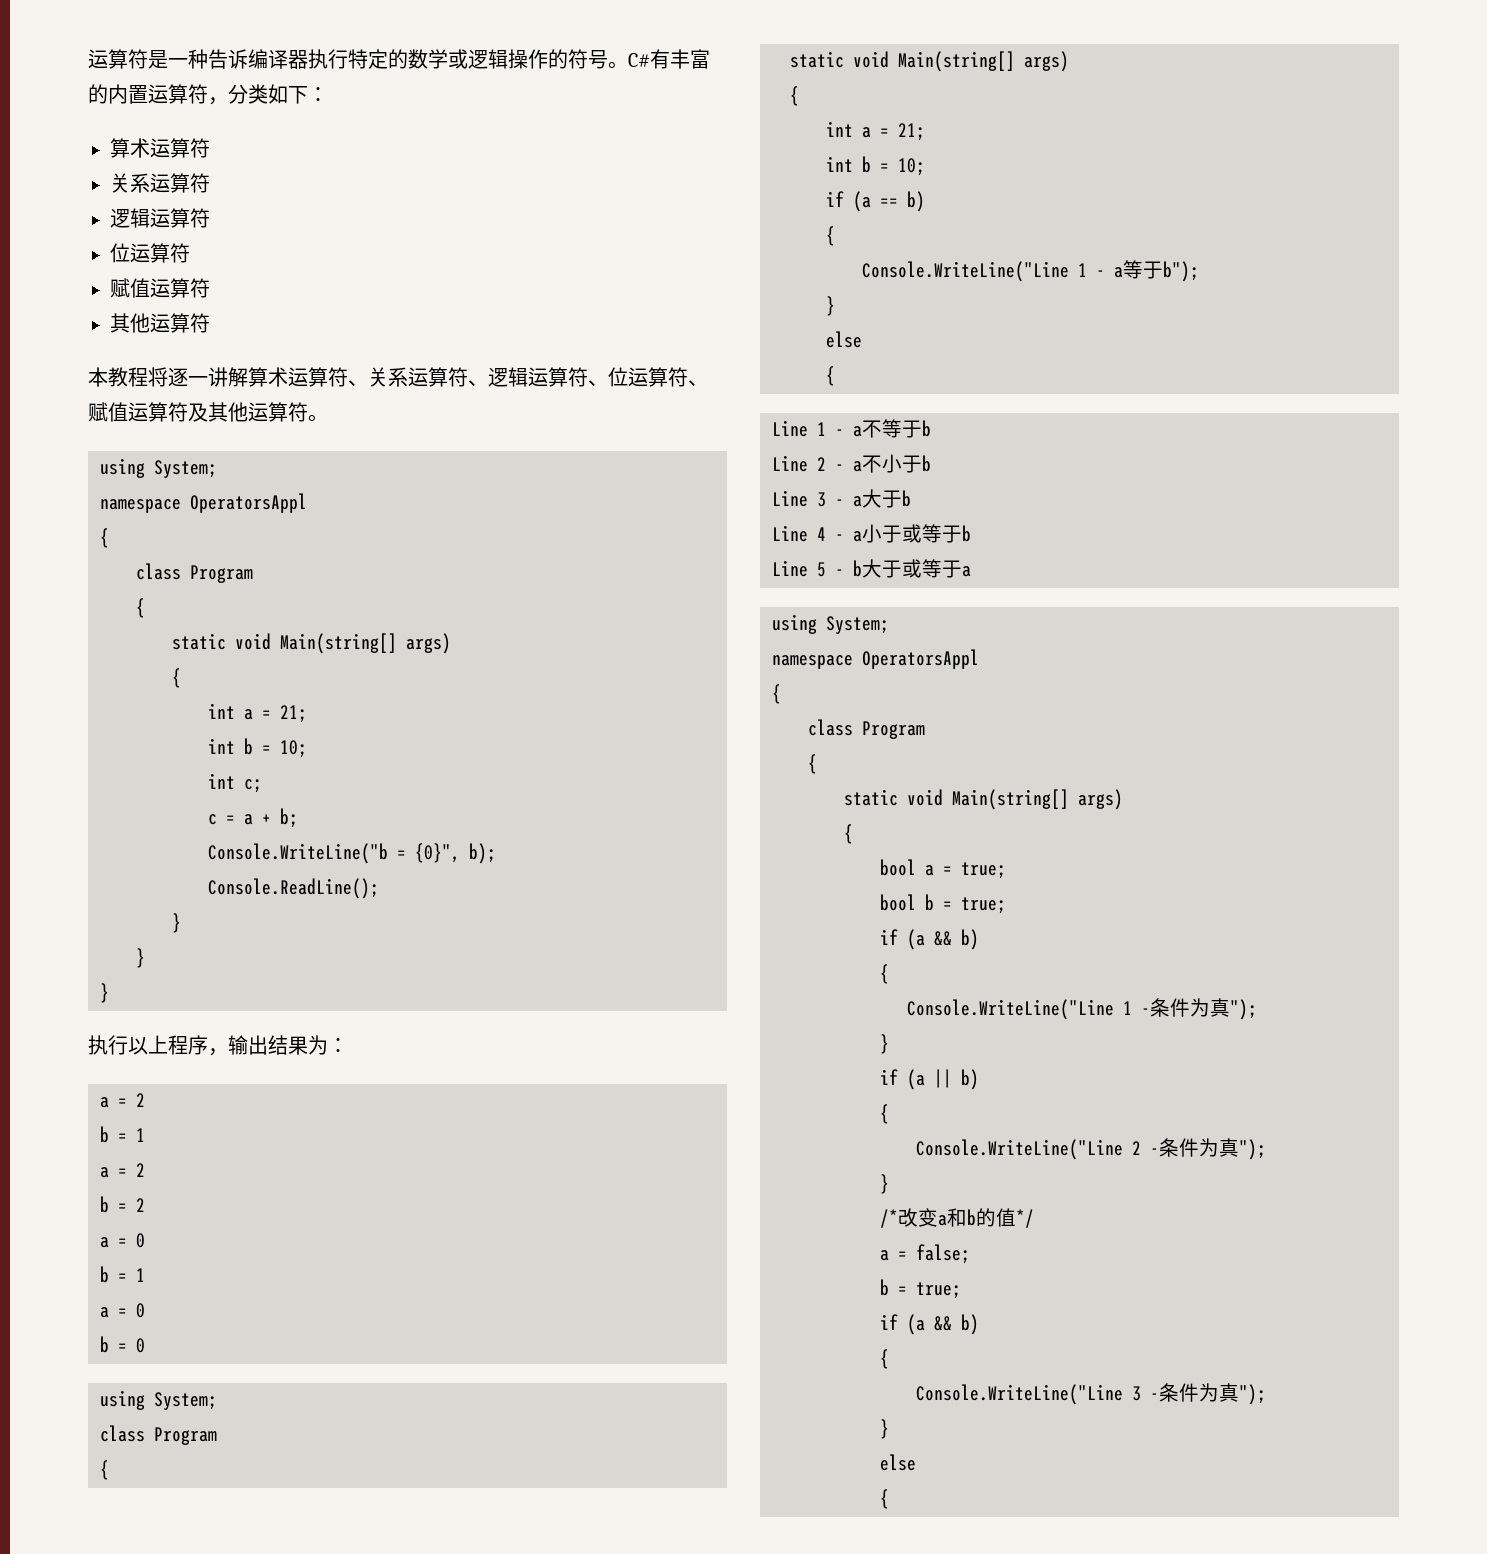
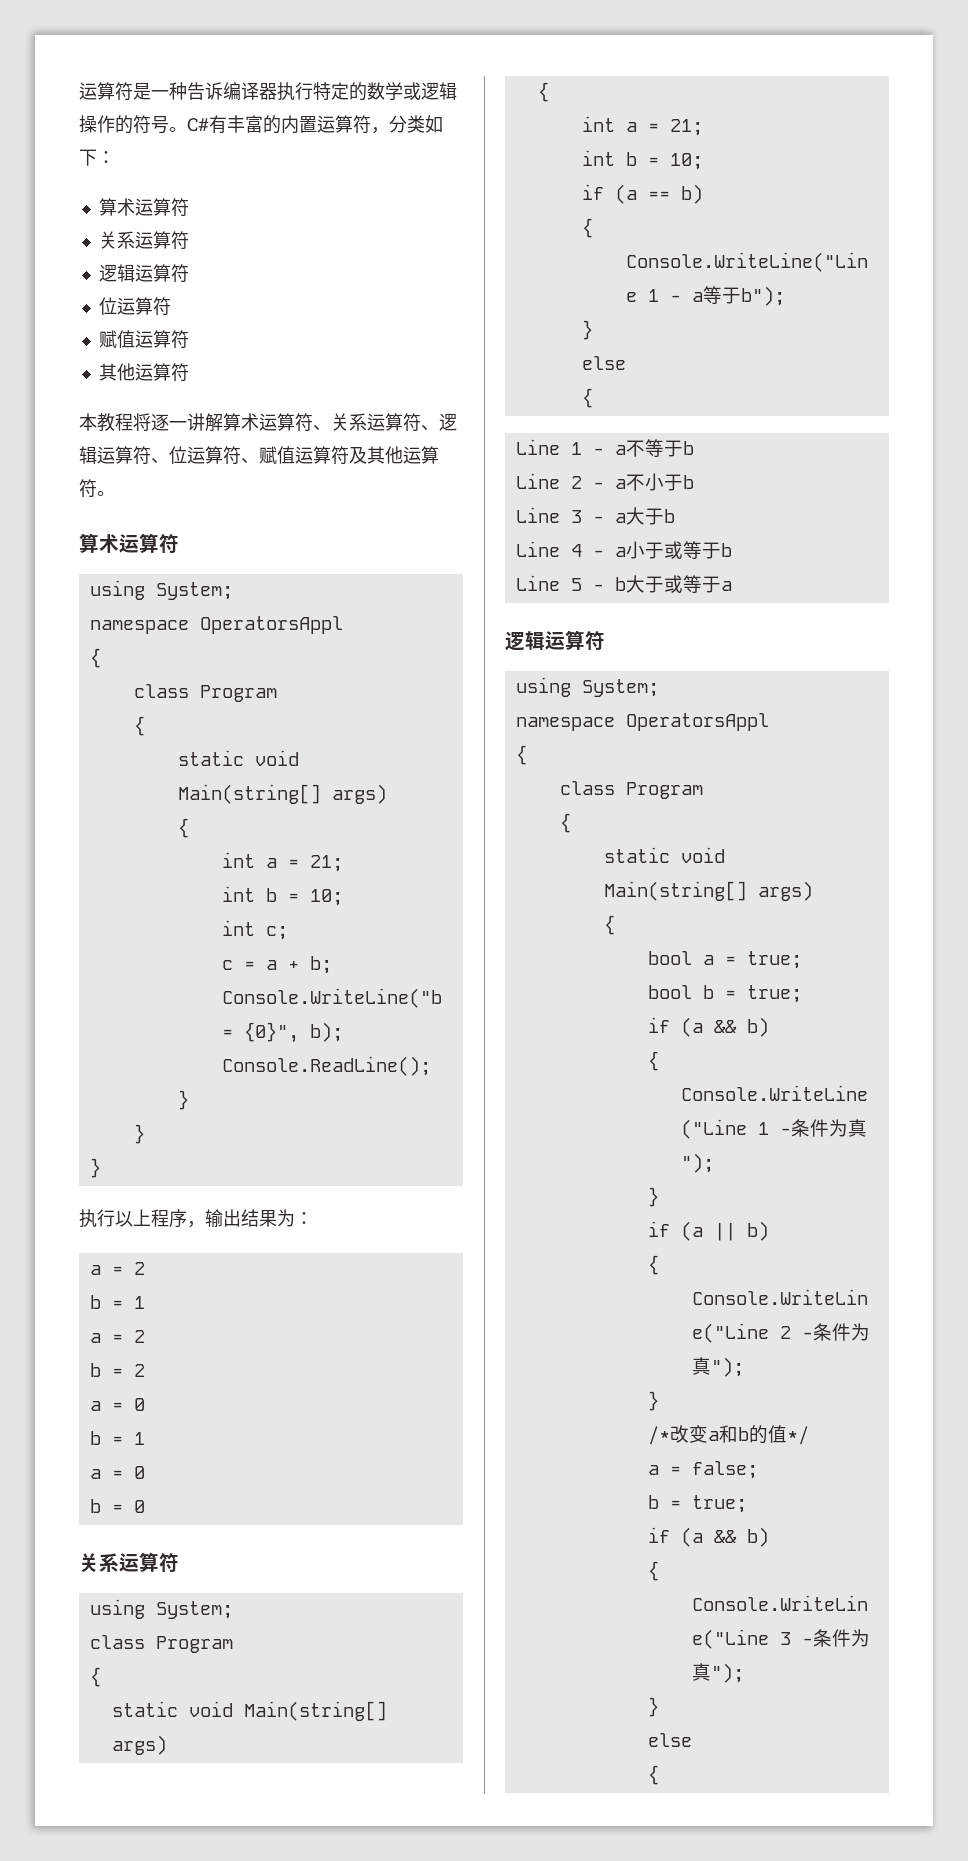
  本教程将逐一讲解算术运算符、关系运算符、逻辑运算符、位运算符、赋值运算符及其他运算符。
+ 算术运算符
  b = 0
+ 关系运算符
  Line 5 - b大于或等于a
+ 逻辑运算符

